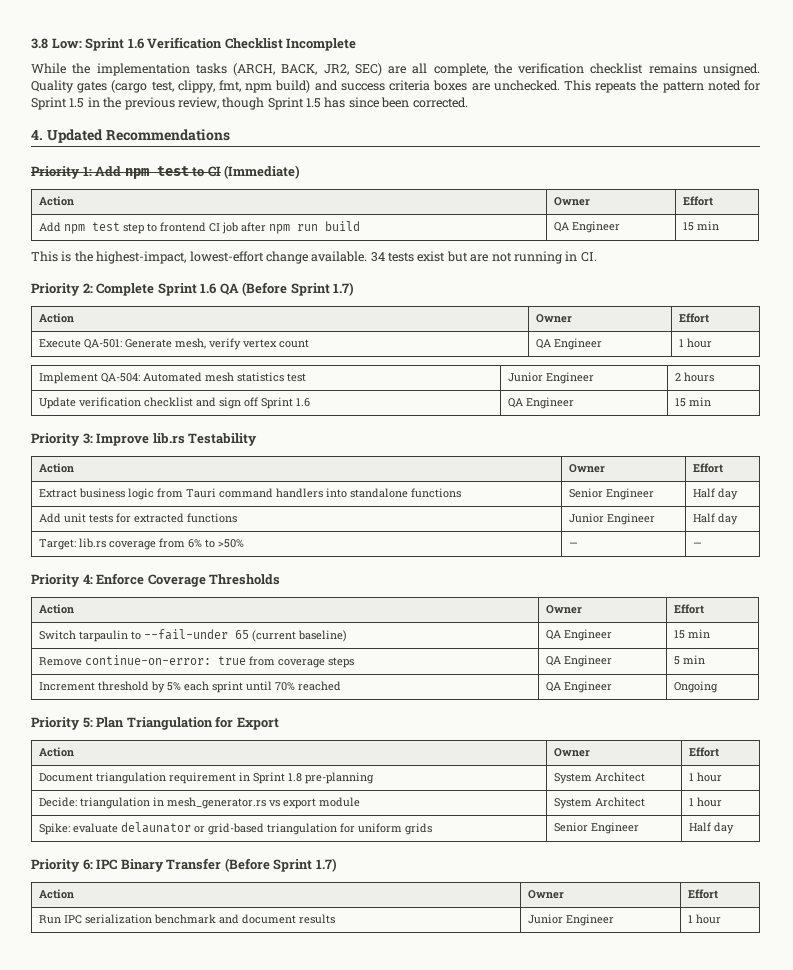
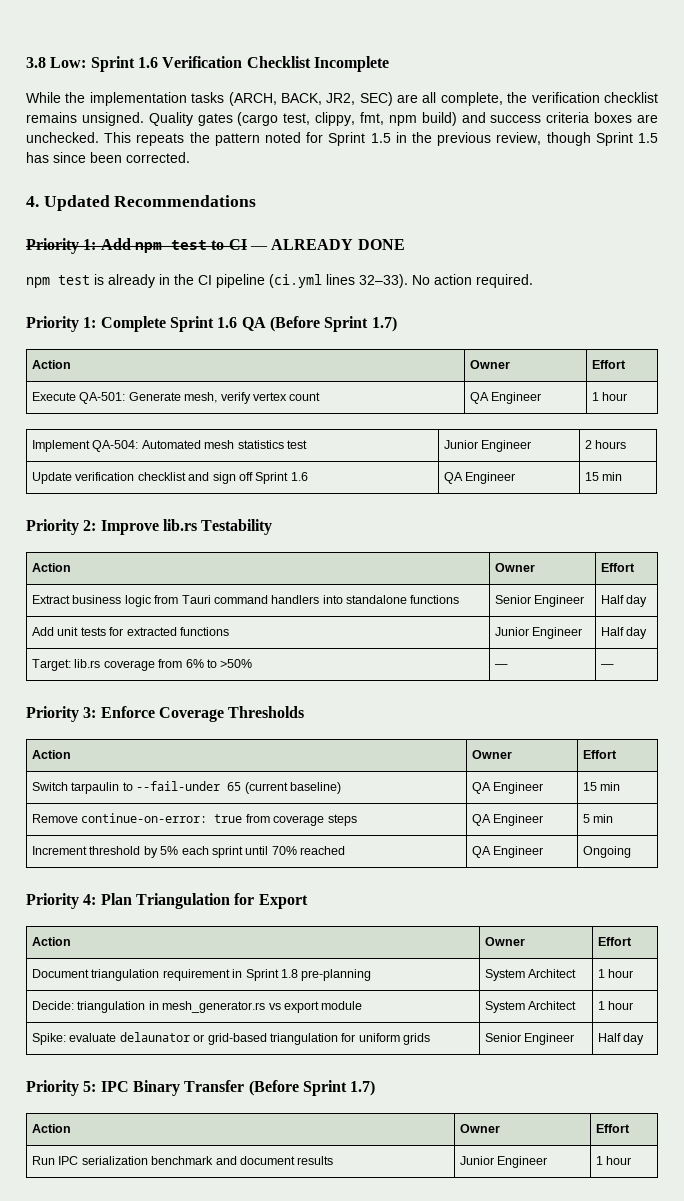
- Priority 1: Add npm test to CI (Immediate)
- Action | Owner | Effort
- Add npm test step to frontend CI job after npm run build | QA Engineer | 15 min
- This is the highest-impact, lowest-effort change available. 34 tests exist but are not running in CI.
- Priority 2: Complete Sprint 1.6 QA (Before Sprint 1.7)
+ Priority 1: Add npm test to CI — ALREADY DONE
+ npm test is already in the CI pipeline (ci.yml lines 32–33). No action required.
+ Priority 1: Complete Sprint 1.6 QA (Before Sprint 1.7)
- Priority 3: Improve lib.rs Testability
+ Priority 2: Improve lib.rs Testability
- Priority 4: Enforce Coverage Thresholds
+ Priority 3: Enforce Coverage Thresholds
- Priority 5: Plan Triangulation for Export
+ Priority 4: Plan Triangulation for Export
- Priority 6: IPC Binary Transfer (Before Sprint 1.7)
+ Priority 5: IPC Binary Transfer (Before Sprint 1.7)

